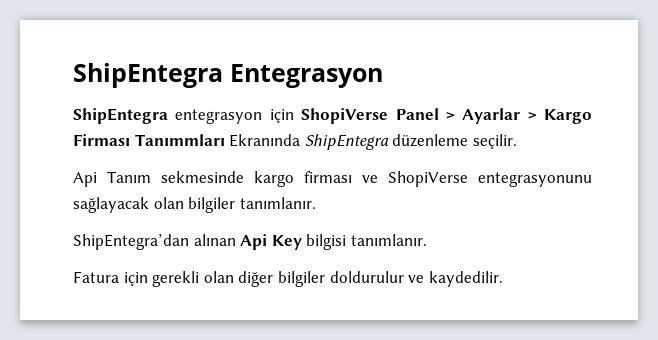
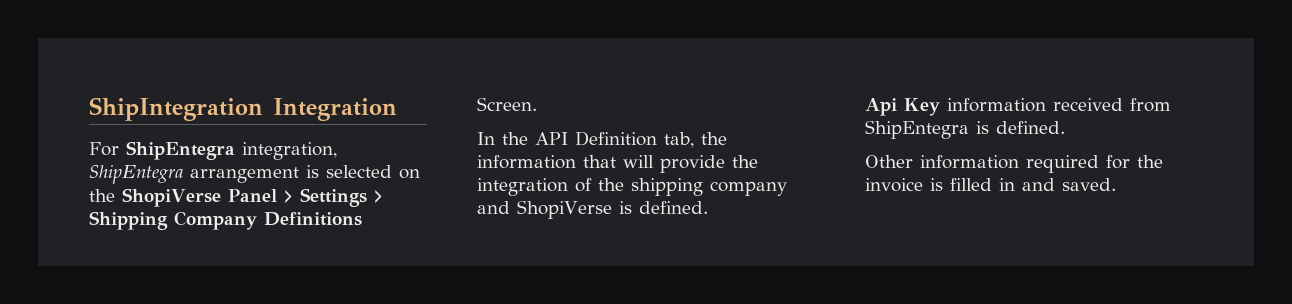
- ShipEntegra Entegrasyon
- ShipEntegra entegrasyon için ShopiVerse Panel > Ayarlar > Kargo Firması Tanımmları Ekranında ShipEntegra düzenleme seçilir.
- Api Tanım sekmesinde kargo firması ve ShopiVerse entegrasyonunu sağlayacak olan bilgiler tanımlanır.
- ShipEntegra’dan alınan Api Key bilgisi tanımlanır.
- Fatura için gerekli olan diğer bilgiler doldurulur ve kaydedilir.
+ ShipIntegration Integration
+ For ShipEntegra integration, ShipEntegra arrangement is selected on the ShopiVerse Panel > Settings > Shipping Company Definitions Screen.
+ In the API Definition tab, the information that will provide the integration of the shipping company and ShopiVerse is defined.
+ Api Key information received from ShipEntegra is defined.
+ Other information required for the invoice is filled in and saved.

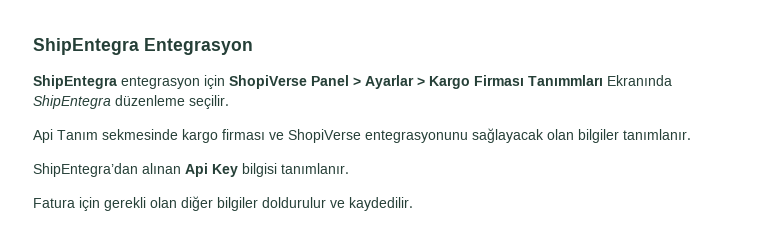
- ShipIntegration Integration
- For ShipEntegra integration, ShipEntegra arrangement is selected on the ShopiVerse Panel > Settings > Shipping Company Definitions Screen.
- In the API Definition tab, the information that will provide the integration of the shipping company and ShopiVerse is defined.
- Api Key information received from ShipEntegra is defined.
- Other information required for the invoice is filled in and saved.
+ ShipEntegra Entegrasyon
+ ShipEntegra entegrasyon için ShopiVerse Panel > Ayarlar > Kargo Firması Tanımmları Ekranında ShipEntegra düzenleme seçilir.
+ Api Tanım sekmesinde kargo firması ve ShopiVerse entegrasyonunu sağlayacak olan bilgiler tanımlanır.
+ ShipEntegra’dan alınan Api Key bilgisi tanımlanır.
+ Fatura için gerekli olan diğer bilgiler doldurulur ve kaydedilir.

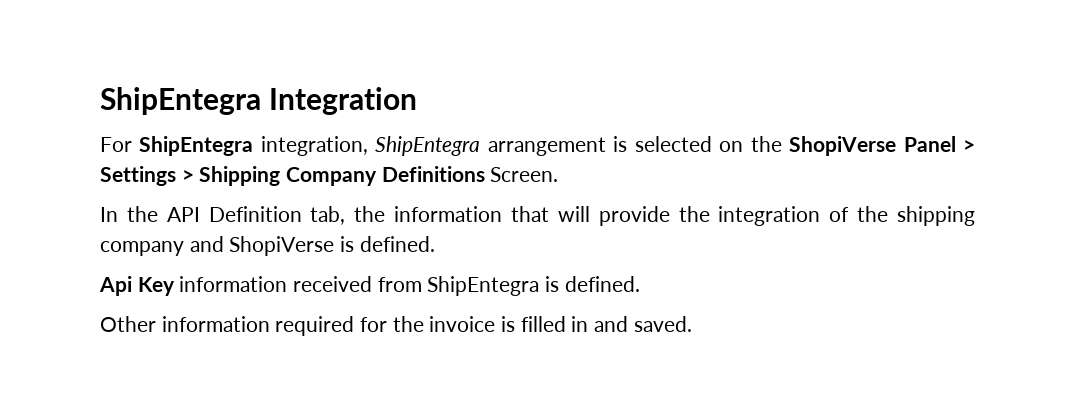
- ShipEntegra Entegrasyon
- ShipEntegra entegrasyon için ShopiVerse Panel > Ayarlar > Kargo Firması Tanımmları Ekranında ShipEntegra düzenleme seçilir.
- Api Tanım sekmesinde kargo firması ve ShopiVerse entegrasyonunu sağlayacak olan bilgiler tanımlanır.
- ShipEntegra’dan alınan Api Key bilgisi tanımlanır.
- Fatura için gerekli olan diğer bilgiler doldurulur ve kaydedilir.
+ ShipEntegra Integration
+ For ShipEntegra integration, ShipEntegra arrangement is selected on the ShopiVerse Panel > Settings > Shipping Company Definitions Screen.
+ In the API Definition tab, the information that will provide the integration of the shipping company and ShopiVerse is defined.
+ Api Key information received from ShipEntegra is defined.
+ Other information required for the invoice is filled in and saved.

